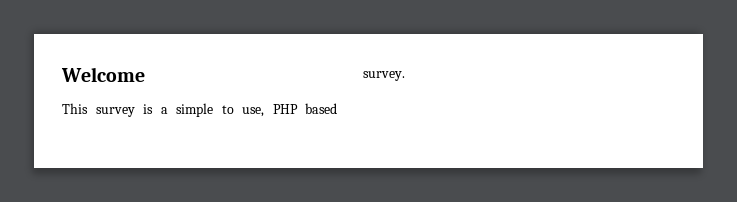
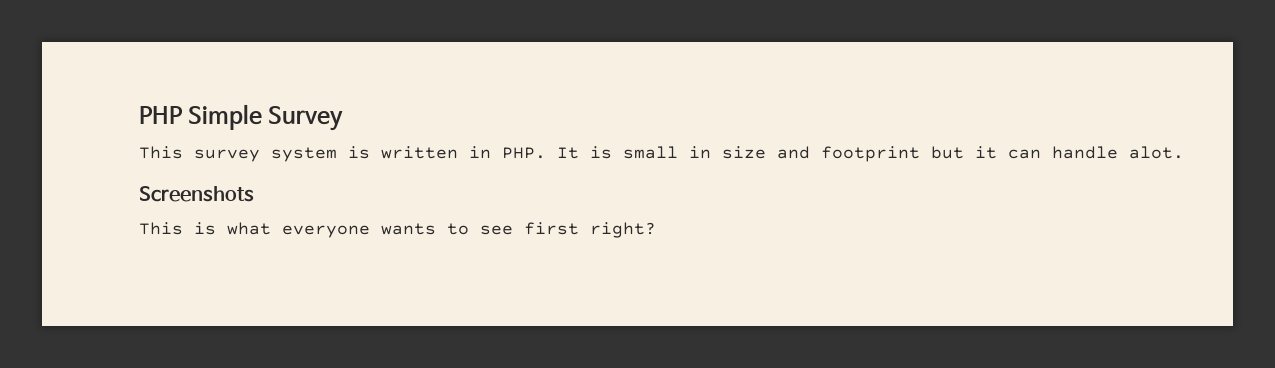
- Welcome
+ PHP Simple Survey
- This survey is a simple to use, PHP based survey.
+ This survey system is written in PHP. It is small in size and footprint but it can handle alot.
+ Screenshots
+ This is what everyone wants to see first right?

